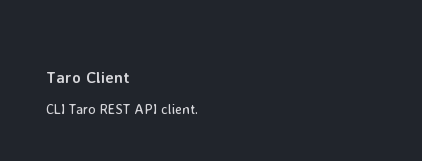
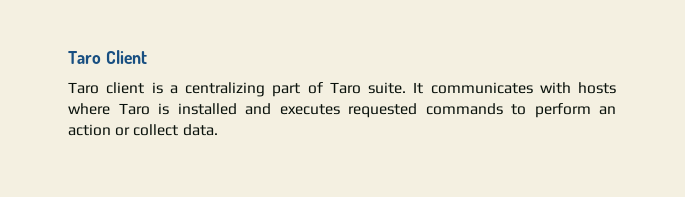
- CLI Taro REST API client.
+ Taro client is a centralizing part of Taro suite. It communicates with hosts where Taro is installed and executes requested commands to perform an action or collect data.

